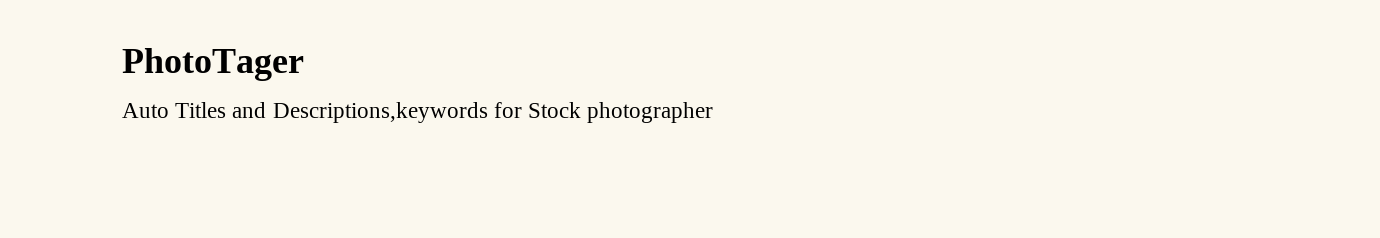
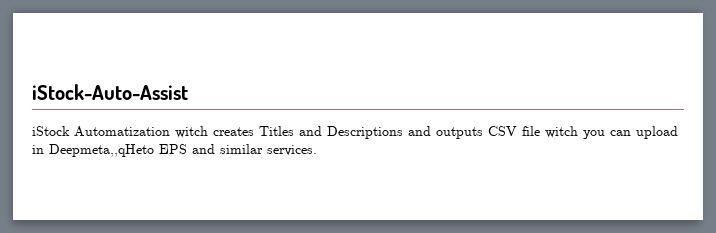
- PhotoTager
- Auto Titles and Descriptions,keywords for Stock photographer
+ iStock-Auto-Assist
+ iStock Automatization witch creates Titles and Descriptions and outputs CSV file witch you can upload in Deepmeta,,qHeto EPS and similar services.

